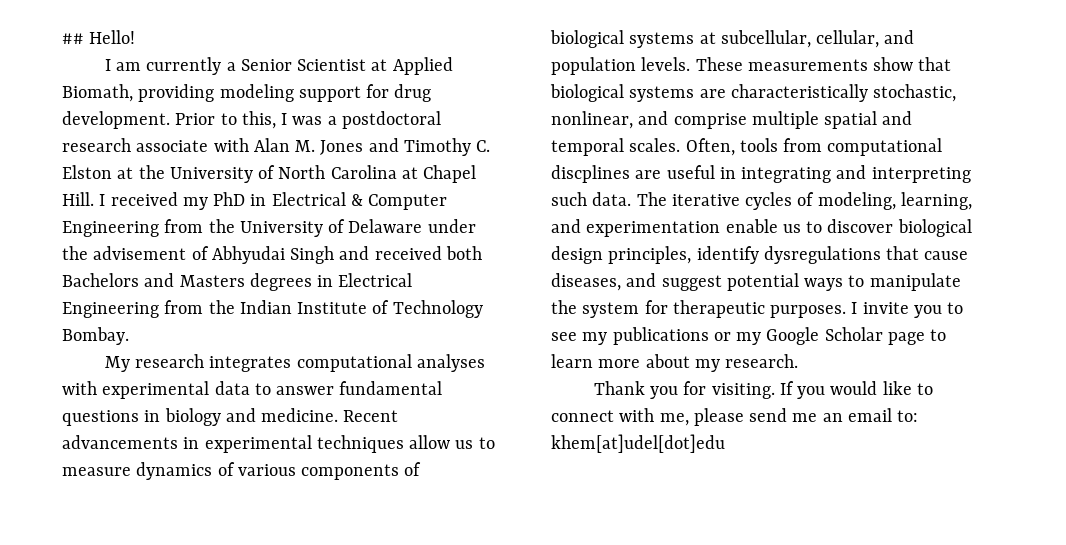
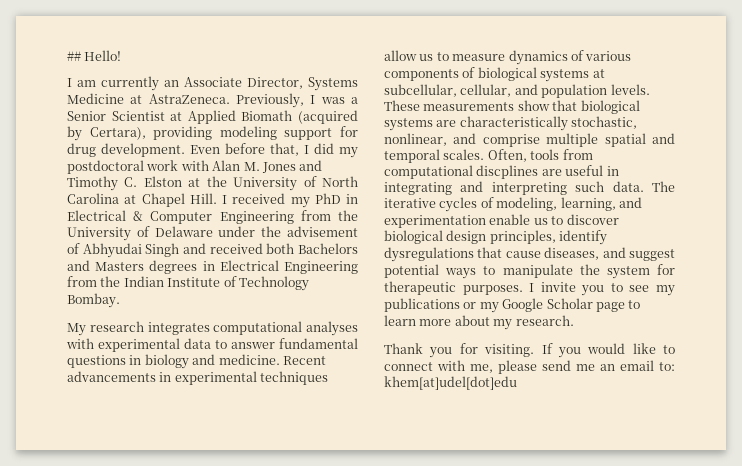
- I am currently a Senior Scientist at Applied Biomath, providing modeling support for drug development.
+ I am currently an Associate Director, Systems Medicine at AstraZeneca. Previously, I was a Senior Scientist at Applied Biomath (acquired by Certara), providing modeling support for drug development.
- Prior to this, I was a postdoctoral research associate with Alan M. Jones and Timothy C. Elston at the University of North Carolina at Chapel Hill.
+ Even before that, I did my postdoctoral work with Alan M. Jones and Timothy C. Elston at the University of North Carolina at Chapel Hill.

